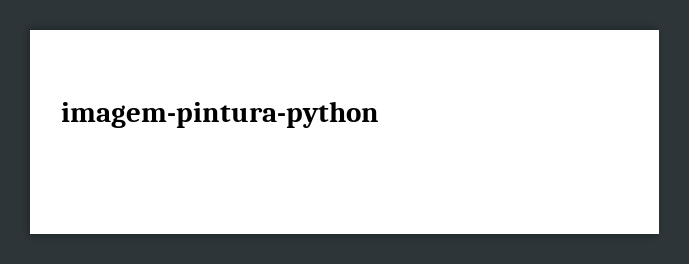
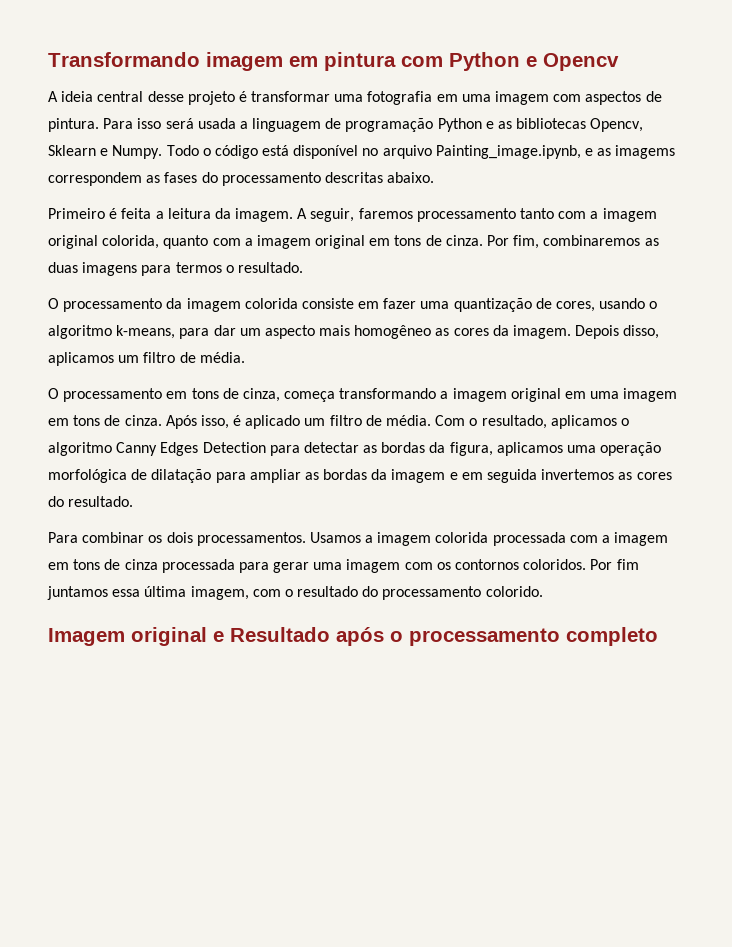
- imagem-pintura-python
+ Transformando imagem em pintura com Python e Opencv
+ A ideia central desse projeto é transformar uma fotografia em uma imagem com aspectos de pintura. Para isso será usada a linguagem de programação Python e as bibliotecas Opencv, Sklearn e Numpy. Todo o código está disponível no arquivo Painting_image.ipynb, e as imagems correspondem as fases do processamento descritas abaixo.
+ Primeiro é feita a leitura da imagem. A seguir, faremos processamento tanto com a imagem original colorida, quanto com a imagem original em tons de cinza. Por fim, combinaremos as duas imagens para termos o resultado.
+ O processamento da imagem colorida consiste em fazer uma quantização de cores, usando o algoritmo k-means, para dar um aspecto mais homogêneo as cores da imagem. Depois disso, aplicamos um filtro de média.
+ O processamento em tons de cinza, começa transformando a imagem original em uma imagem em tons de cinza. Após isso, é aplicado um filtro de média. Com o resultado, aplicamos o algoritmo Canny Edges Detection para detectar as bordas da figura, aplicamos uma operação morfológica de dilatação para ampliar as bordas da imagem e em seguida invertemos as cores do resultado.
+ Para combinar os dois processamentos. Usamos a imagem colorida processada com a imagem em tons de cinza processada para gerar uma imagem com os contornos coloridos. Por fim juntamos essa última imagem, com o resultado do processamento colorido.
+ Imagem original e Resultado após o processamento completo

